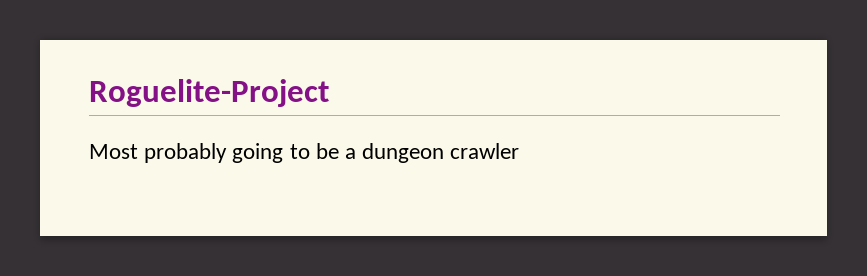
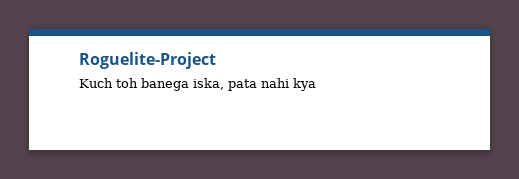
- Most probably going to be a dungeon crawler
+ Kuch toh banega iska, pata nahi kya

